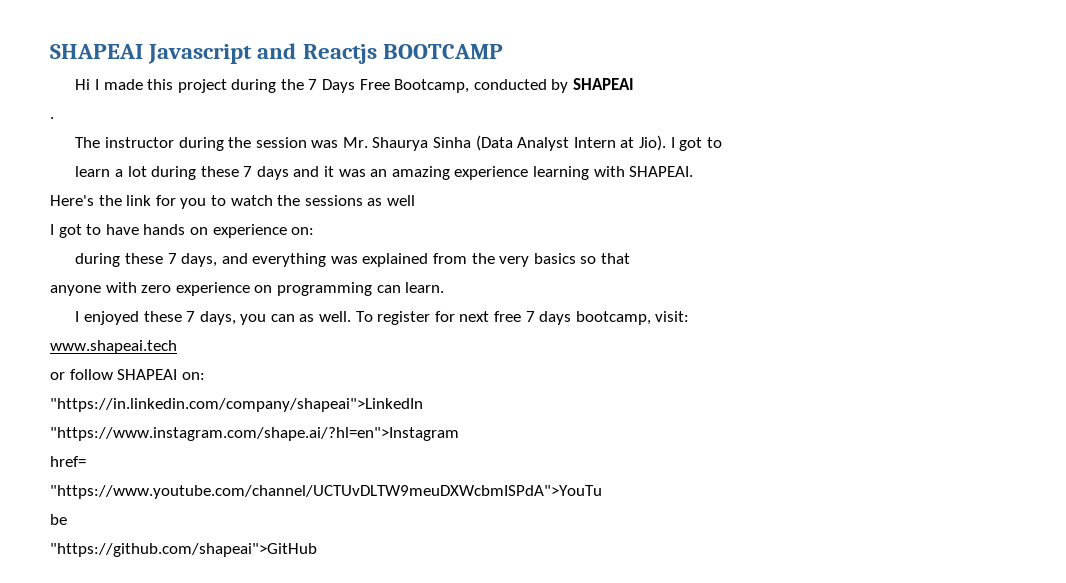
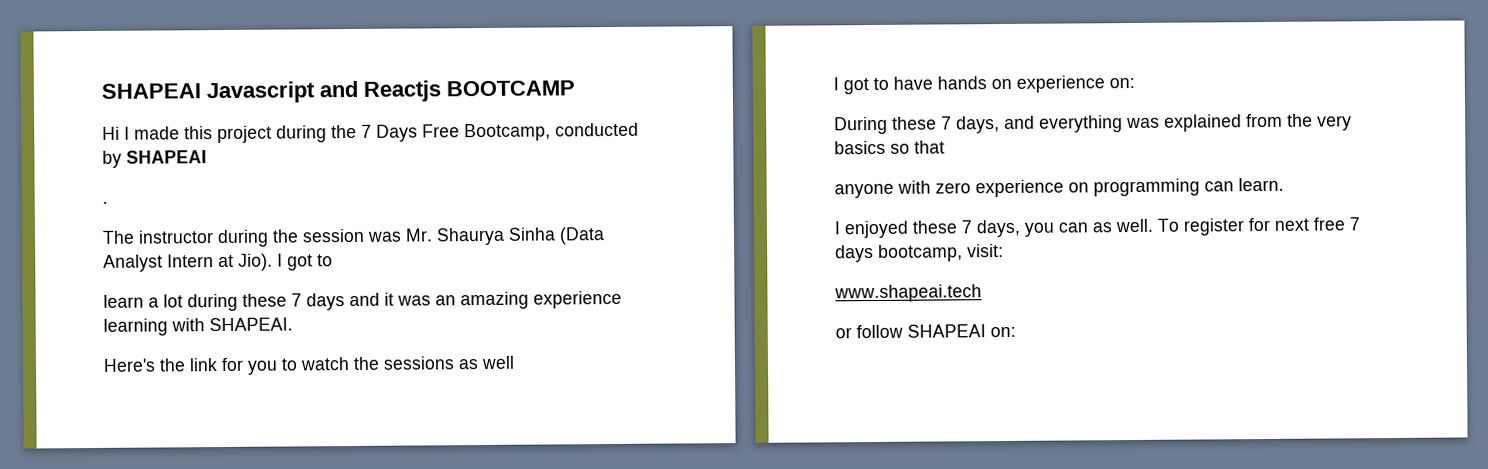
- during these 7 days, and everything was explained from the very basics so that
+ During these 7 days, and everything was explained from the very basics so that
- "https://in.linkedin.com/company/shapeai">LinkedIn
- "https://www.instagram.com/shape.ai/?hl=en">Instagram
- href=
- "https://www.youtube.com/channel/UCTUvDLTW9meuDXWcbmISPdA">YouTu
- be
- "https://github.com/shapeai">GitHub

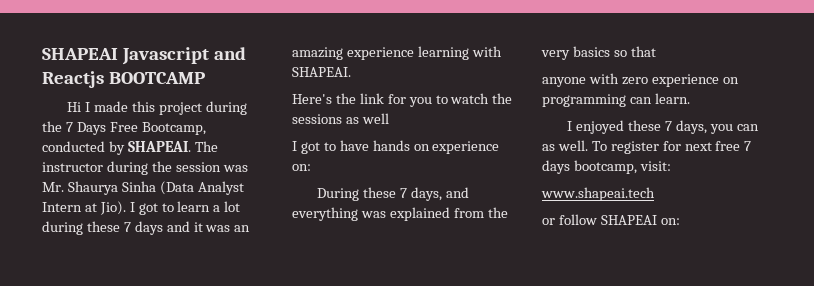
- Hi I made this project during the 7 Days Free Bootcamp, conducted by SHAPEAI
- .
- The instructor during the session was Mr. Shaurya Sinha (Data Analyst Intern at Jio). I got to
- learn a lot during these 7 days and it was an amazing experience learning with SHAPEAI.
+ Hi I made this project during the 7 Days Free Bootcamp, conducted by SHAPEAI. The instructor during the session was Mr. Shaurya Sinha (Data Analyst Intern at Jio). I got to learn a lot during these 7 days and it was an amazing experience learning with SHAPEAI.

